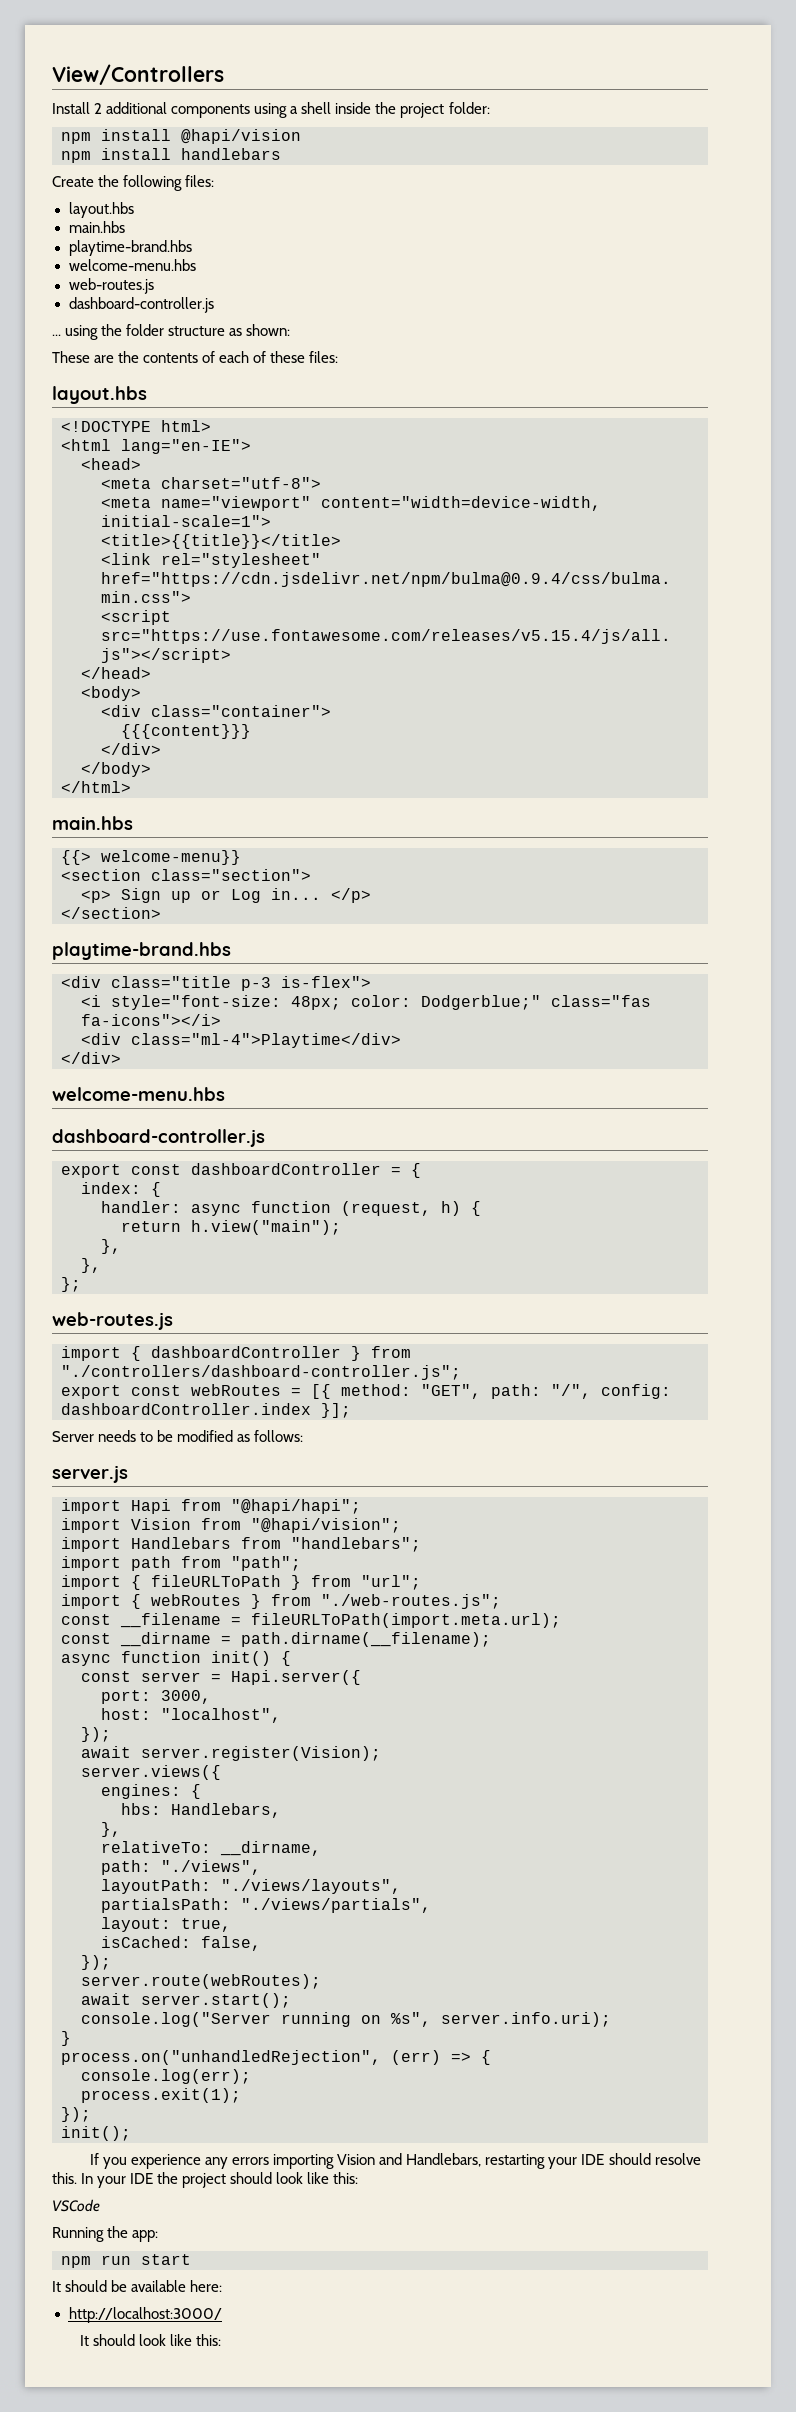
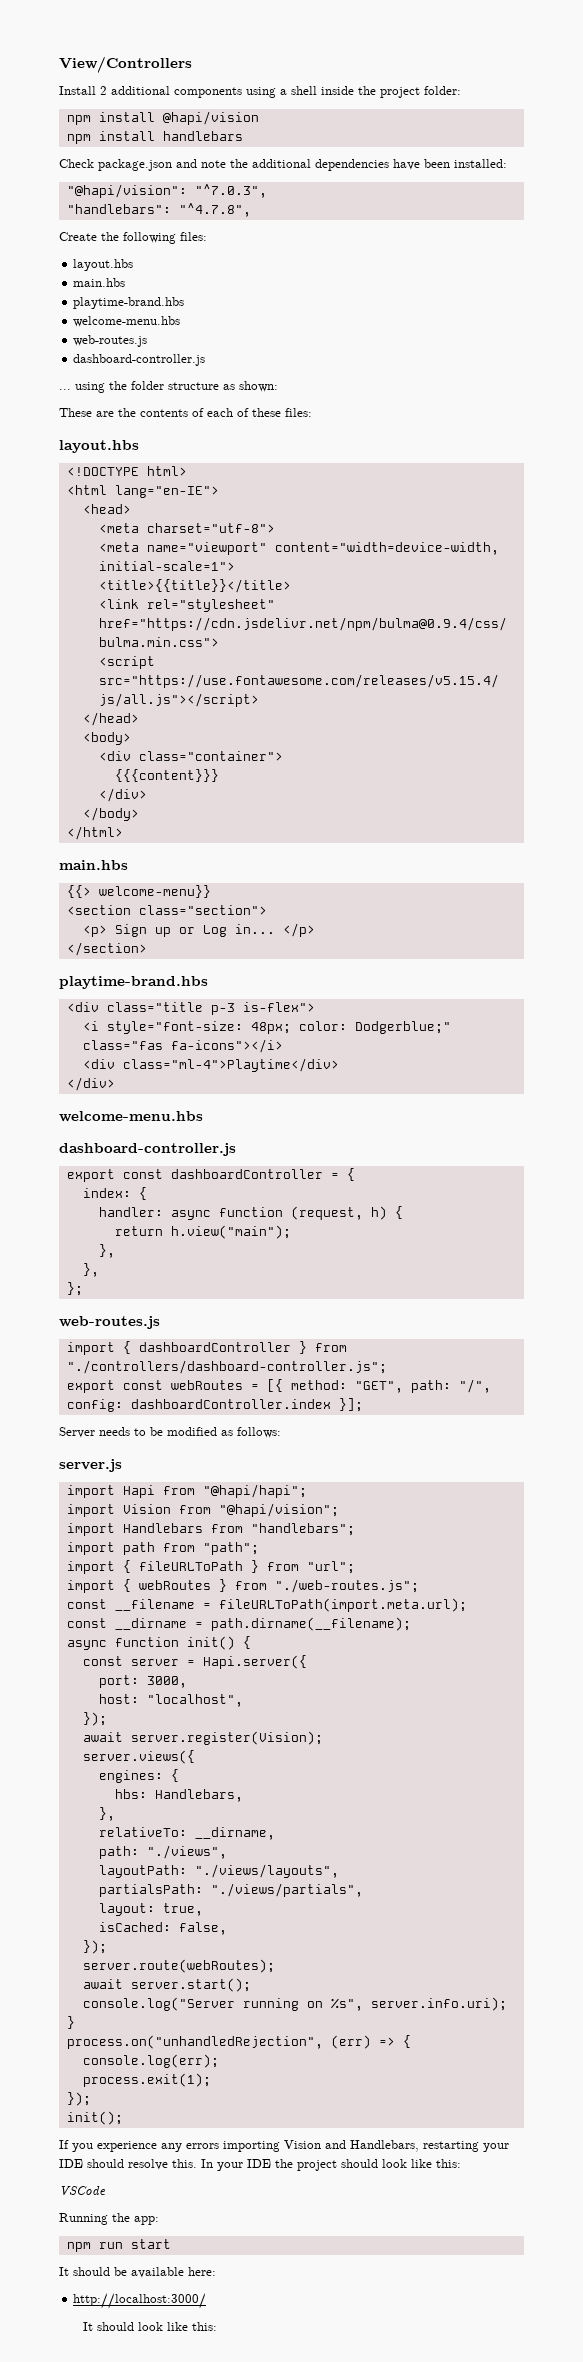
+ Check package.json and note the additional dependencies have been installed:
+ "@hapi/vision": "^7.0.3",
+ "handlebars": "^4.7.8",

